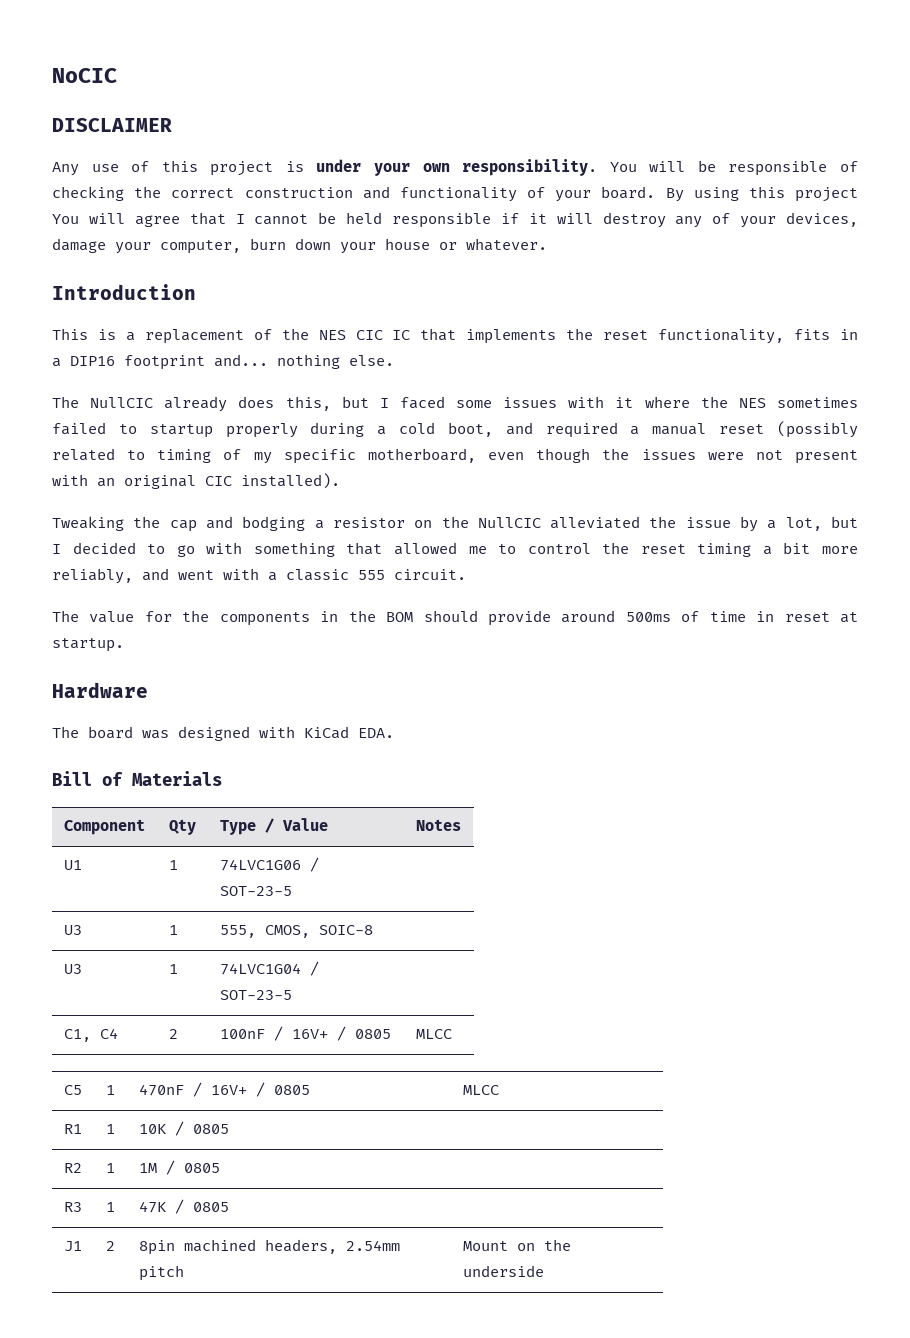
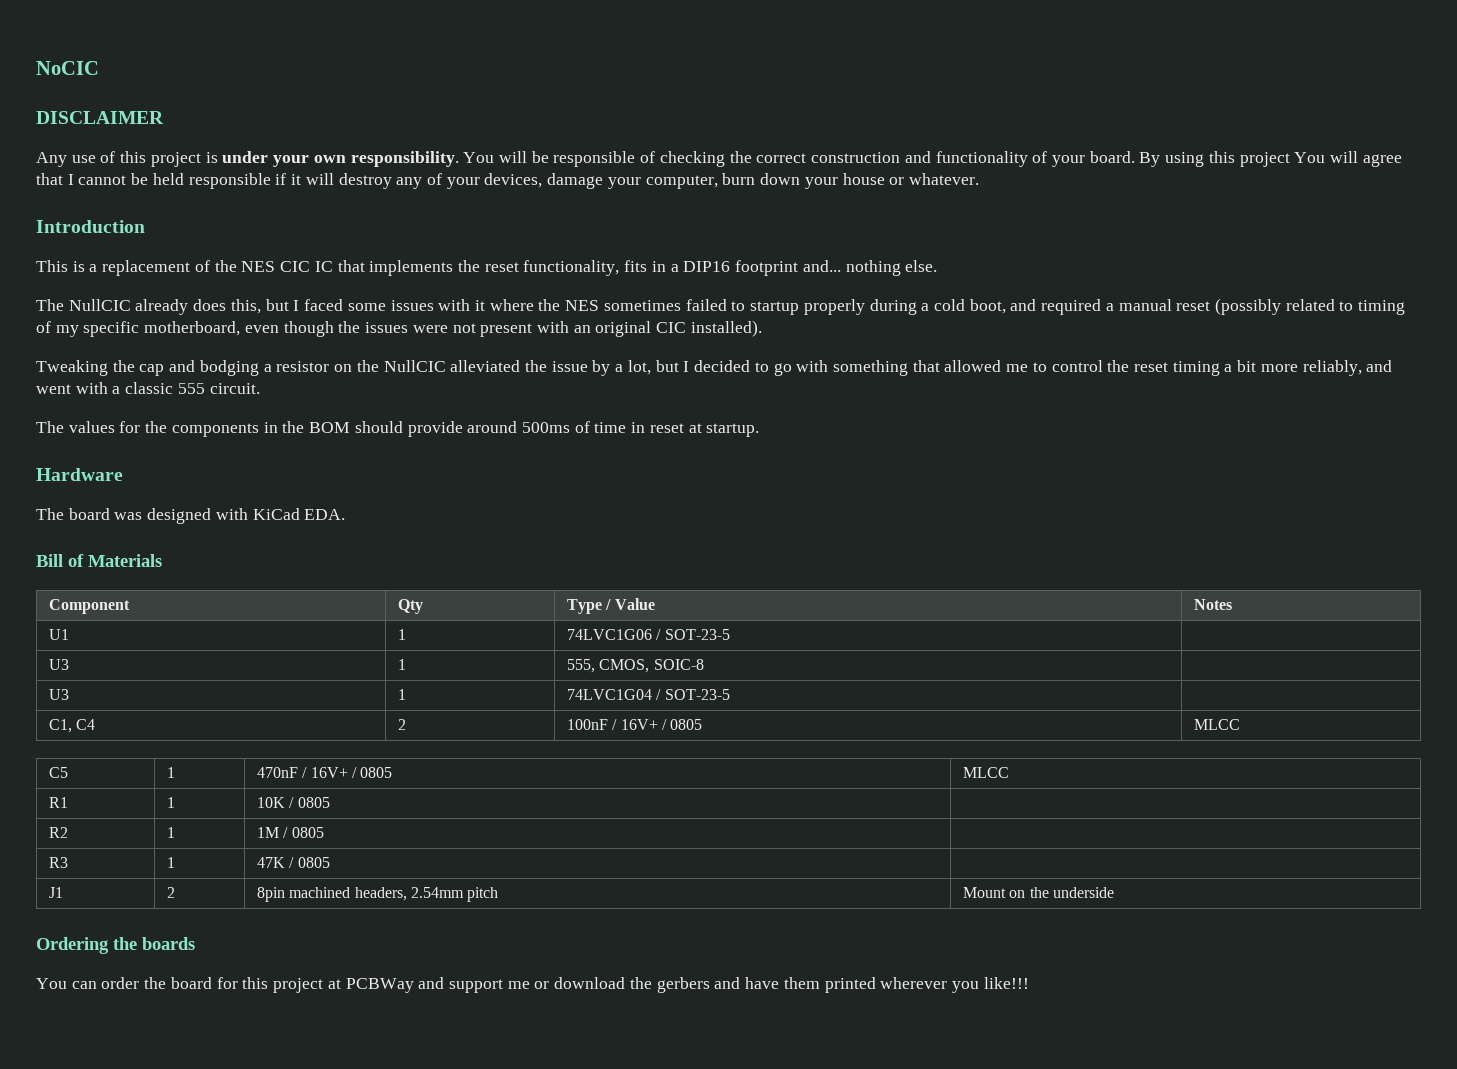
- The value for the components in the BOM should provide around 500ms of time in reset at startup.
+ The values for the components in the BOM should provide around 500ms of time in reset at startup.
+ Ordering the boards
+ You can order the board for this project at PCBWay and support me or download the gerbers and have them printed wherever you like!!!

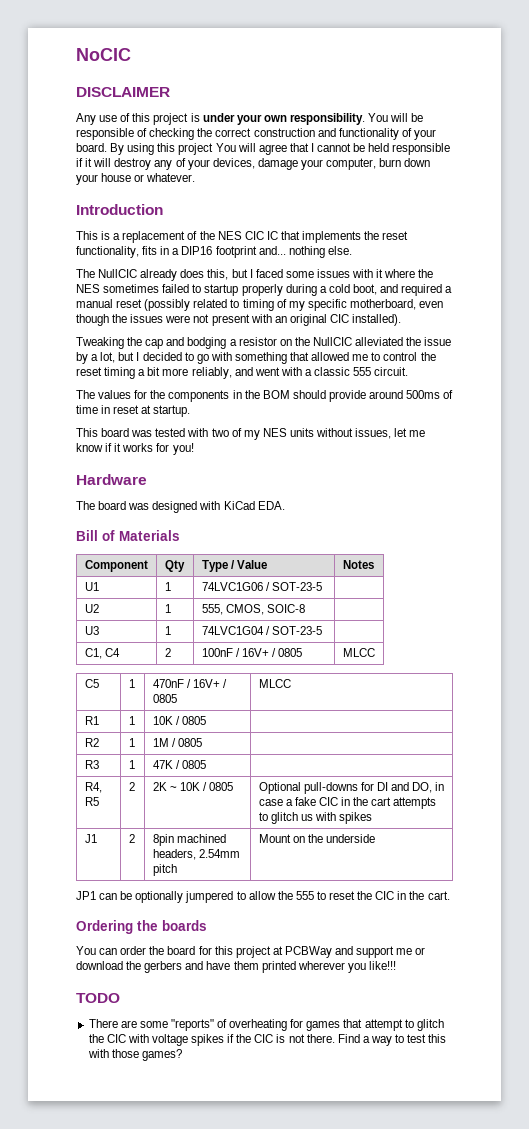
+ This board was tested with two of my NES units without issues, let me know if it works for you!
- U3 | 1 | 555, CMOS, SOIC-8 |
+ U2 | 1 | 555, CMOS, SOIC-8 |
+ R4, R5 | 2 | 2K ~ 10K / 0805 | Optional pull-downs for DI and DO, in case a fake CIC in the cart attempts to glitch us with spikes
+ JP1 can be optionally jumpered to allow the 555 to reset the CIC in the cart.
+ TODO
+ There are some "reports" of overheating for games that attempt to glitch the CIC with voltage spikes if the CIC is not there. Find a way to test this with those games?

